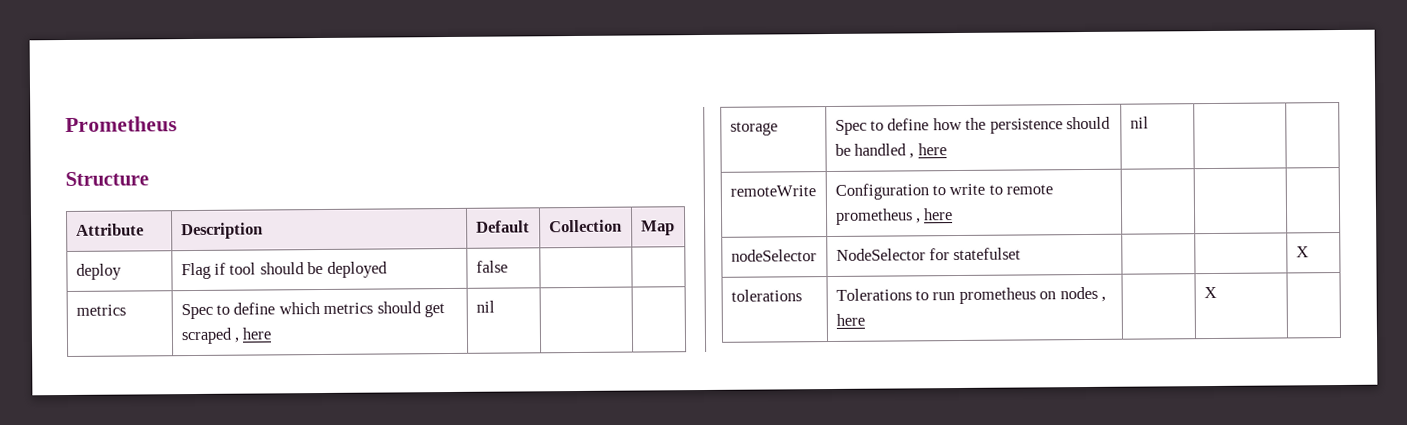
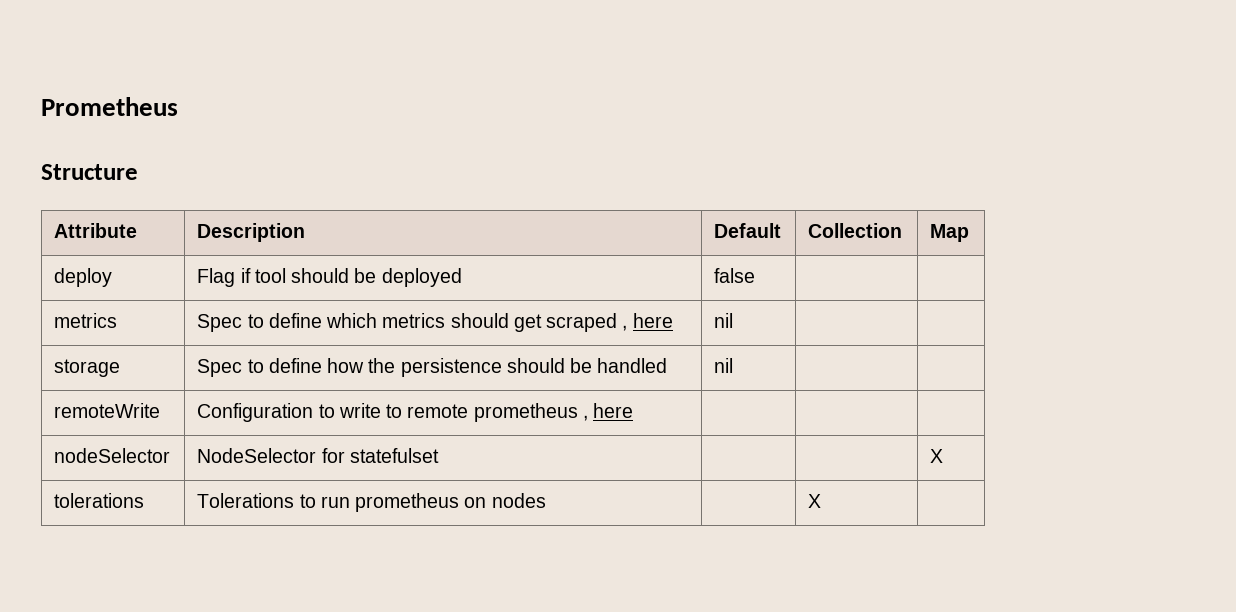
- storage | Spec to define how the persistence should be handled , here | nil | |
+ storage | Spec to define how the persistence should be handled | nil | |
- tolerations | Tolerations to run prometheus on nodes , here | | X |
+ tolerations | Tolerations to run prometheus on nodes | | X |

